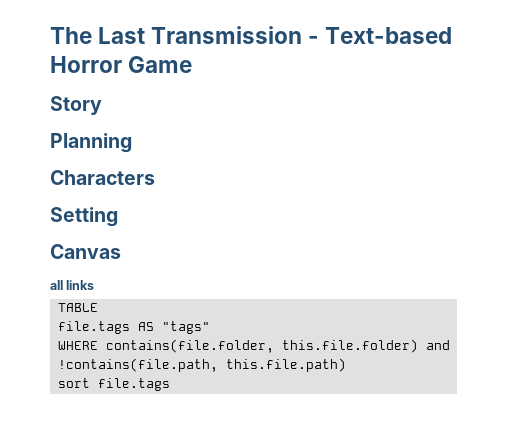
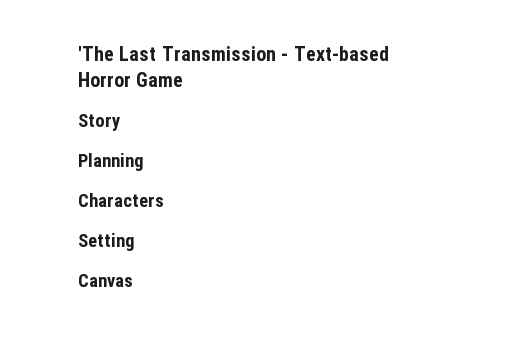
- The Last Transmission - Text-based Horror Game
+ 'The Last Transmission - Text-based Horror Game
- all links
- TABLE
- file.tags AS "tags"
- WHERE contains(file.folder, this.file.folder) and !contains(file.path, this.file.path)
- sort file.tags

